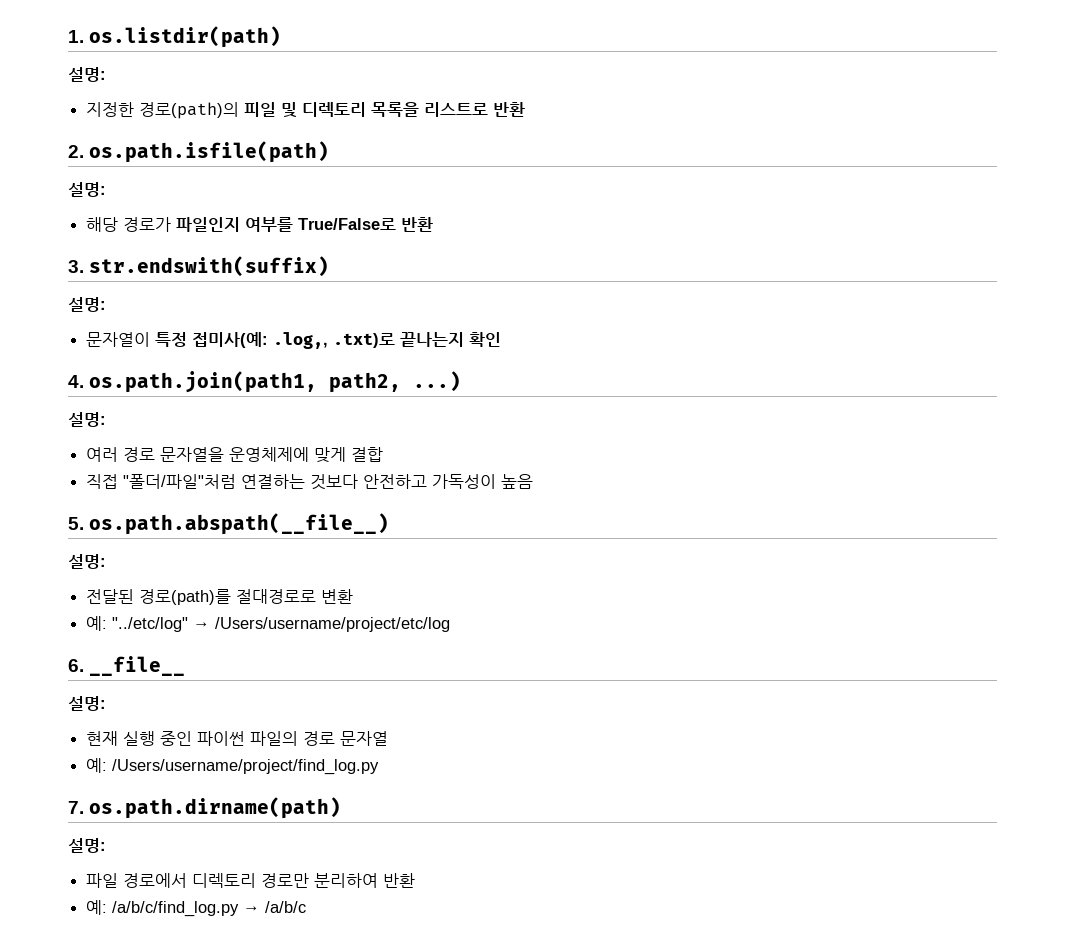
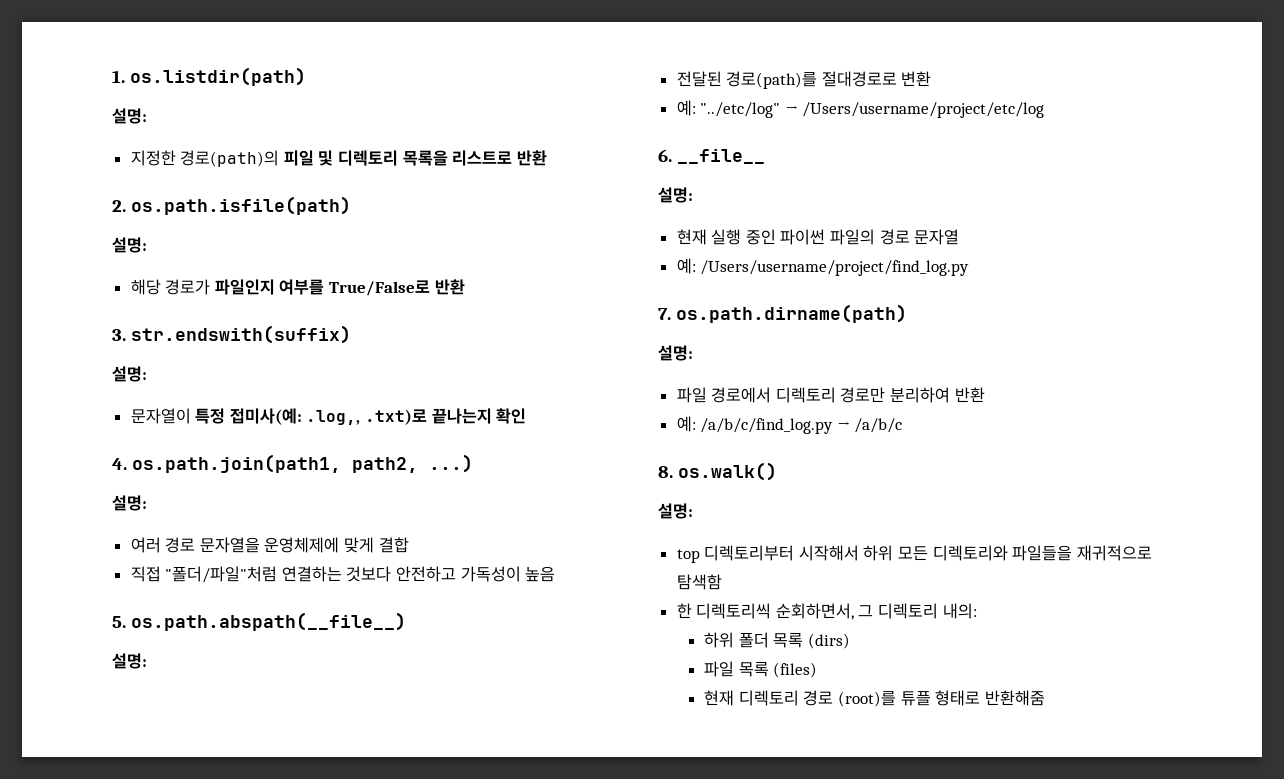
+ 8. os.walk()
+ 설명:
+ top 디렉토리부터 시작해서 하위 모든 디렉토리와 파일들을 재귀적으로 탐색함
+ 한 디렉토리씩 순회하면서, 그 디렉토리 내의:
+ 하위 폴더 목록 (dirs)
+ 파일 목록 (files)
+ 현재 디렉토리 경로 (root)를 튜플 형태로 반환해줌

